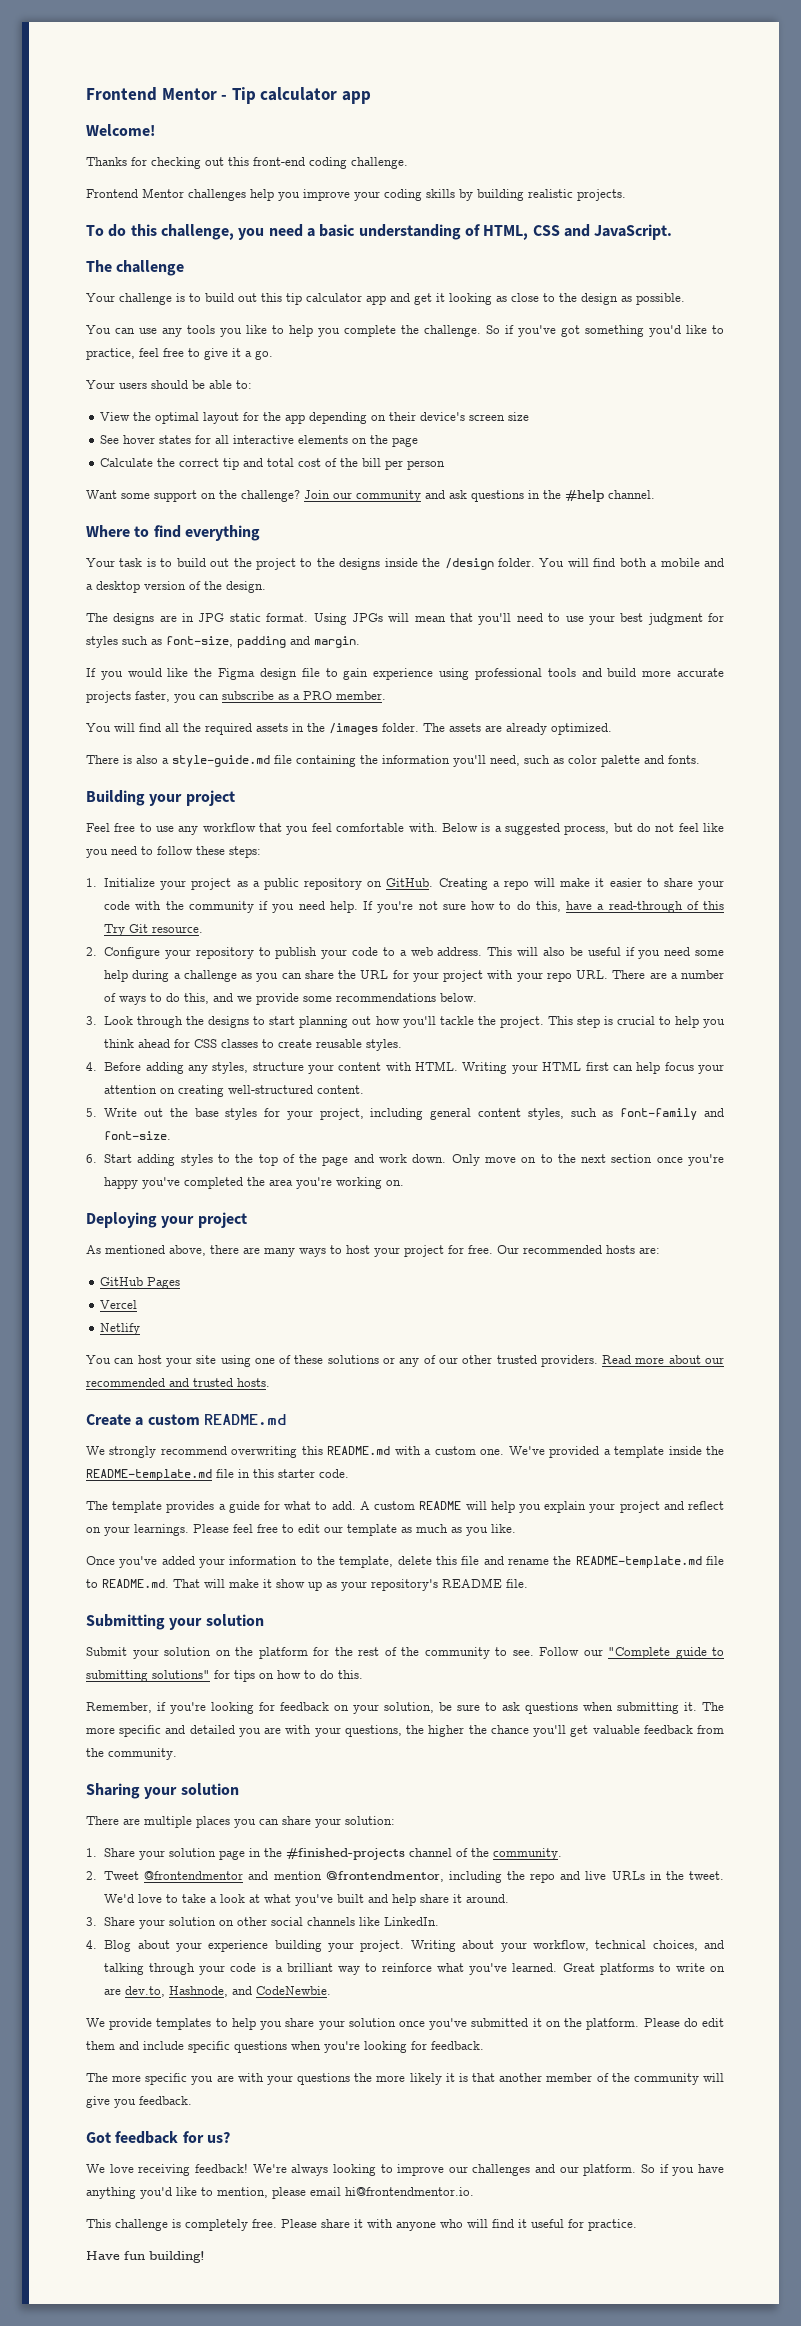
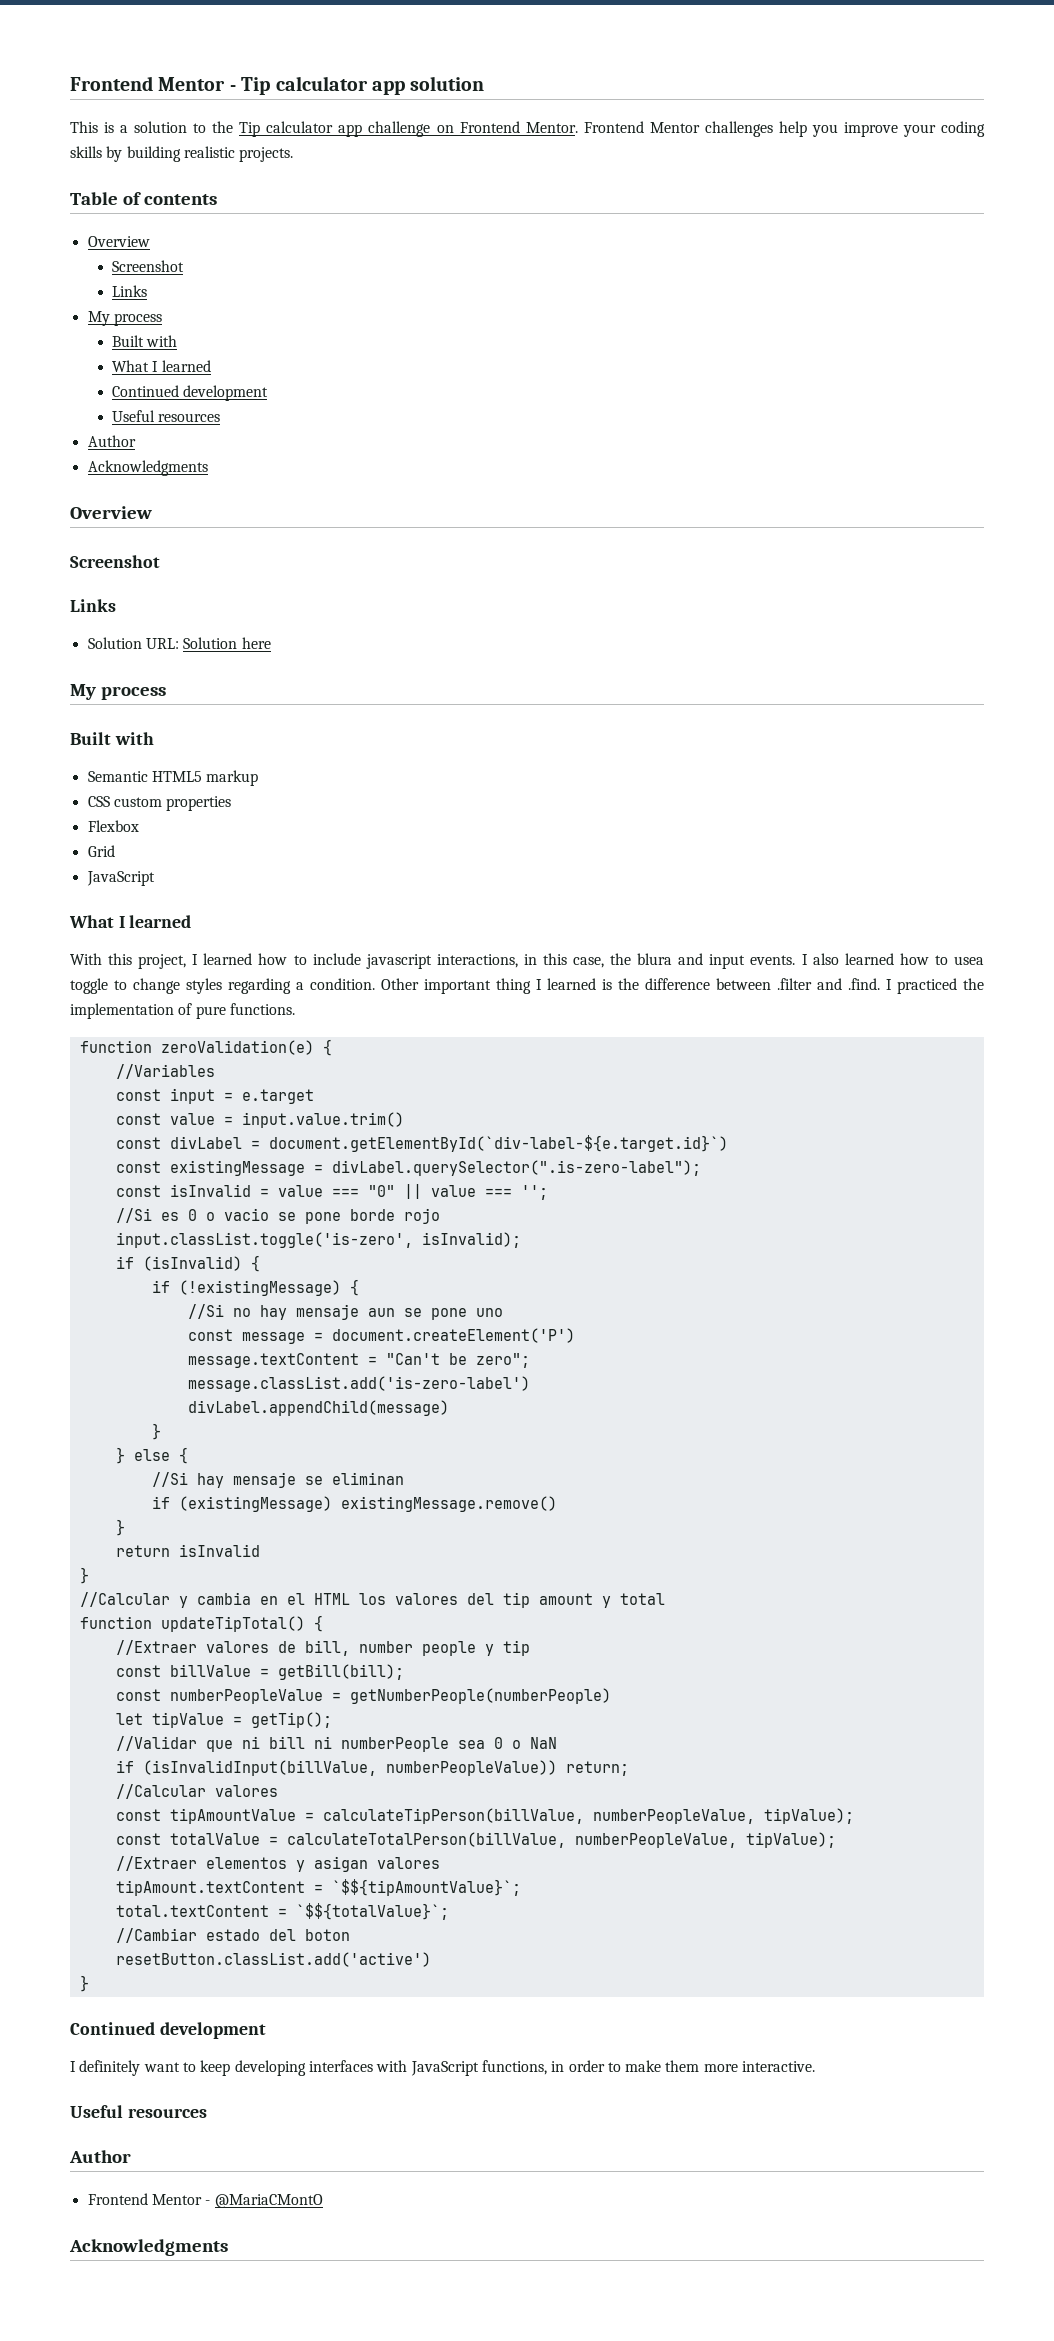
- Frontend Mentor - Tip calculator app
- Welcome!
- Thanks for checking out this front-end coding challenge.
- Frontend Mentor challenges help you improve your coding skills by building realistic projects.
+ Frontend Mentor - Tip calculator app solution
+ This is a solution to the Tip calculator app challenge on Frontend Mentor. Frontend Mentor challenges help you improve your coding skills by building realistic projects.
- To do this challenge, you need a basic understanding of HTML, CSS and JavaScript.
- The challenge
- Your challenge is to build out this tip calculator app and get it looking as close to the design as possible.
- You can use any tools you like to help you complete the challenge. So if you've got something you'd like to practice, feel free to give it a go.
- Your users should be able to:
- View the optimal layout for the app depending on their device's screen size
- See hover states for all interactive elements on the page
- Calculate the correct tip and total cost of the bill per person
- Want some support on the challenge? Join our community and ask questions in the #help channel.
- Where to find everything
- Your task is to build out the project to the designs inside the /design folder. You will find both a mobile and a desktop version of the design.
- The designs are in JPG static format. Using JPGs will mean that you'll need to use your best judgment for styles such as font-size, padding and margin.
- If you would like the Figma design file to gain experience using professional tools and build more accurate projects faster, you can subscribe as a PRO member.
- You will find all the required assets in the /images folder. The assets are already optimized.
- There is also a style-guide.md file containing the information you'll need, such as color palette and fonts.
- Building your project
- Feel free to use any workflow that you feel comfortable with. Below is a suggested process, but do not feel like you need to follow these steps:
- 1. Initialize your project as a public repository on GitHub. Creating a repo will make it easier to share your code with the community if you need help. If you're not sure how to do this, have a read-through of this Try Git resource.
- 2. Configure your repository to publish your code to a web address. This will also be useful if you need some help during a challenge as you can share the URL for your project with your repo URL. There are a number of ways to do this, and we provide some recommendations below.
- 3. Look through the designs to start planning out how you'll tackle the project. This step is crucial to help you think ahead for CSS classes to create reusable styles.
- 4. Before adding any styles, structure your content with HTML. Writing your HTML first can help focus your attention on creating well-structured content.
- 5. Write out the base styles for your project, including general content styles, such as font-family and font-size.
- 6. Start adding styles to the top of the page and work down. Only move on to the next section once you're happy you've completed the area you're working on.
- Deploying your project
- As mentioned above, there are many ways to host your project for free. Our recommended hosts are:
- GitHub Pages
- Vercel
- Netlify
- You can host your site using one of these solutions or any of our other trusted providers. Read more about our recommended and trusted hosts.
- Create a custom README.md
- We strongly recommend overwriting this README.md with a custom one. We've provided a template inside the README-template.md file in this starter code.
- The template provides a guide for what to add. A custom README will help you explain your project and reflect on your learnings. Please feel free to edit our template as much as you like.
- Once you've added your information to the template, delete this file and rename the README-template.md file to README.md. That will make it show up as your repository's README file.
- Submitting your solution
- Submit your solution on the platform for the rest of the community to see. Follow our "Complete guide to submitting solutions" for tips on how to do this.
- Remember, if you're looking for feedback on your solution, be sure to ask questions when submitting it. The more specific and detailed you are with your questions, the higher the chance you'll get valuable feedback from the community.
- Sharing your solution
- There are multiple places you can share your solution:
- 1. Share your solution page in the #finished-projects channel of the community.
- 2. Tweet @frontendmentor and mention @frontendmentor, including the repo and live URLs in the tweet. We'd love to take a look at what you've built and help share it around.
- 3. Share your solution on other social channels like LinkedIn.
- 4. Blog about your experience building your project. Writing about your workflow, technical choices, and talking through your code is a brilliant way to reinforce what you've learned. Great platforms to write on are dev.to, Hashnode, and CodeNewbie.
- We provide templates to help you share your solution once you've submitted it on the platform. Please do edit them and include specific questions when you're looking for feedback.
- The more specific you are with your questions the more likely it is that another member of the community will give you feedback.
- Got feedback for us?
- We love receiving feedback! We're always looking to improve our challenges and our platform. So if you have anything you'd like to mention, please email hi@frontendmentor.io.
- This challenge is completely free. Please share it with anyone who will find it useful for practice.
- Have fun building!
+ Table of contents
+ Overview
+ Screenshot
+ Links
+ My process
+ Built with
+ What I learned
+ Continued development
+ Useful resources
+ Author
+ Acknowledgments
+ Overview
+ Screenshot
+ Links
+ Solution URL: Solution here
+ My process
+ Built with
+ Semantic HTML5 markup
+ CSS custom properties
+ Flexbox
+ Grid
+ JavaScript
+ What I learned
+ With this project, I learned how to include javascript interactions, in this case, the blura and input events. I also learned how to usea toggle to change styles regarding a condition. Other important thing I learned is the difference between .filter and .find. I practiced the implementation of pure functions.
+ function zeroValidation(e) {
+ //Variables
+ const input = e.target
+ const value = input.value.trim()
+ const divLabel = document.getElementById(`div-label-${e.target.id}`)
+ const existingMessage = divLabel.querySelector(".is-zero-label");
+ const isInvalid = value === "0" || value === '';
+ //Si es 0 o vacio se pone borde rojo
+ input.classList.toggle('is-zero', isInvalid);
+ if (isInvalid) {
+ if (!existingMessage) {
+ //Si no hay mensaje aun se pone uno
+ const message = document.createElement('P')
+ message.textContent = "Can't be zero";
+ message.classList.add('is-zero-label')
+ divLabel.appendChild(message)
+ }
+ } else {
+ //Si hay mensaje se eliminan
+ if (existingMessage) existingMessage.remove()
+ }
+ return isInvalid
+ }
+ //Calcular y cambia en el HTML los valores del tip amount y total
+ function updateTipTotal() {
+ //Extraer valores de bill, number people y tip
+ const billValue = getBill(bill);
+ const numberPeopleValue = getNumberPeople(numberPeople)
+ let tipValue = getTip();
+ //Validar que ni bill ni numberPeople sea 0 o NaN
+ if (isInvalidInput(billValue, numberPeopleValue)) return;
+ //Calcular valores
+ const tipAmountValue = calculateTipPerson(billValue, numberPeopleValue, tipValue);
+ const totalValue = calculateTotalPerson(billValue, numberPeopleValue, tipValue);
+ //Extraer elementos y asigan valores
+ tipAmount.textContent = `$${tipAmountValue}`;
+ total.textContent = `$${totalValue}`;
+ //Cambiar estado del boton
+ resetButton.classList.add('active')
+ }
+ Continued development
+ I definitely want to keep developing interfaces with JavaScript functions, in order to make them more interactive.
+ Useful resources
+ Author
+ Frontend Mentor - @MariaCMontO
+ Acknowledgments

